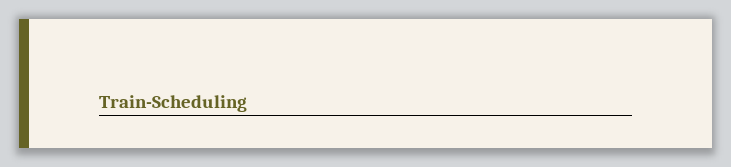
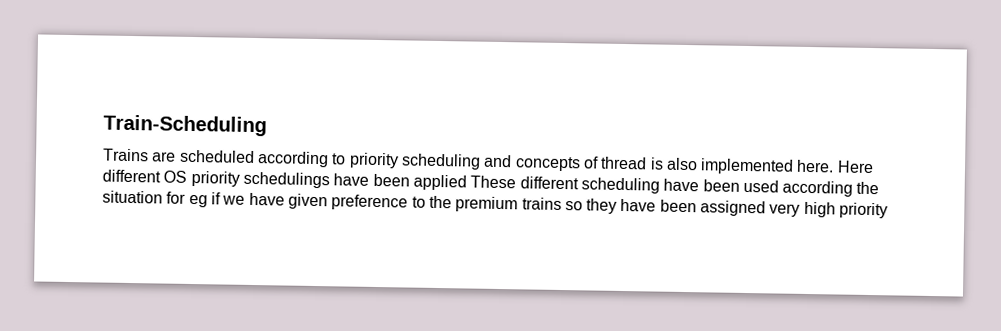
+ Trains are scheduled according to priority scheduling and concepts of thread is also implemented here. Here different OS priority schedulings have been applied These different scheduling have been used according the situation for eg if we have given preference to the premium trains so they have been assigned very high priority

